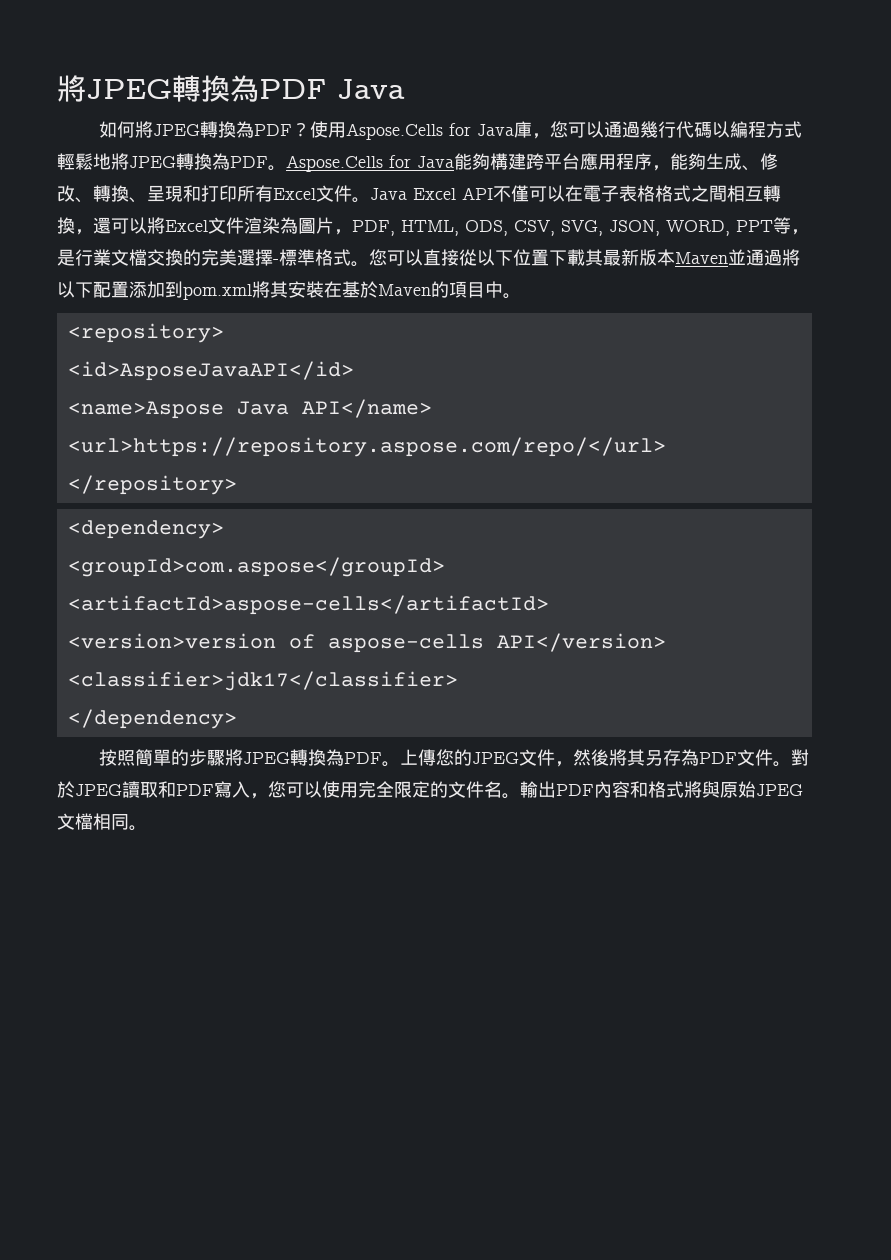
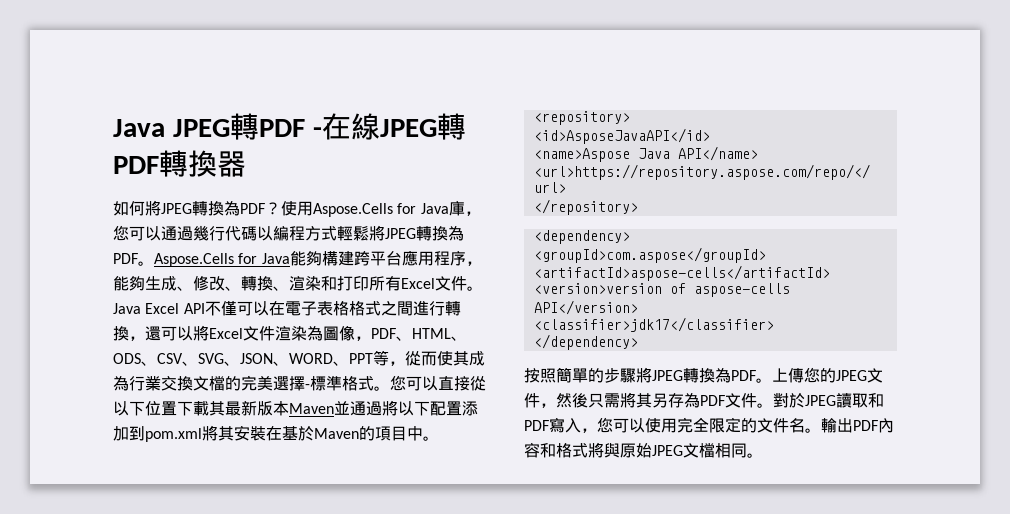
- 將JPEG轉換為PDF Java
+ Java JPEG轉PDF -在線JPEG轉PDF轉換器
- 使用Aspose.Cells for Java庫，您可以通過幾行代碼以編程方式輕鬆地將JPEG轉換為PDF。
+ 使用Aspose.Cells for Java庫，您可以通過幾行代碼以編程方式輕鬆將JPEG轉換為PDF。
- Aspose.Cells for Java能夠構建跨平台應用程序，能夠生成、修改、轉換、呈現和打印所有Excel文件。
+ Aspose.Cells for Java能夠構建跨平台應用程序，能夠生成、修改、轉換、渲染和打印所有Excel文件。
- Java Excel API不僅可以在電子表格格式之間相互轉換，還可以將Excel文件渲染為圖片，PDF, HTML, ODS, CSV, SVG, JSON, WORD, PPT等，是行業文檔交換的完美選擇-標準格式。
+ Java Excel API不僅可以在電子表格格式之間進行轉換，還可以將Excel文件渲染為圖像，PDF、HTML、ODS、CSV、SVG、JSON、WORD、PPT等，從而使其成為行業交換文檔的完美選擇-標準格式。
- 上傳您的JPEG文件，然後將其另存為PDF文件。
+ 上傳您的JPEG文件，然後只需將其另存為PDF文件。

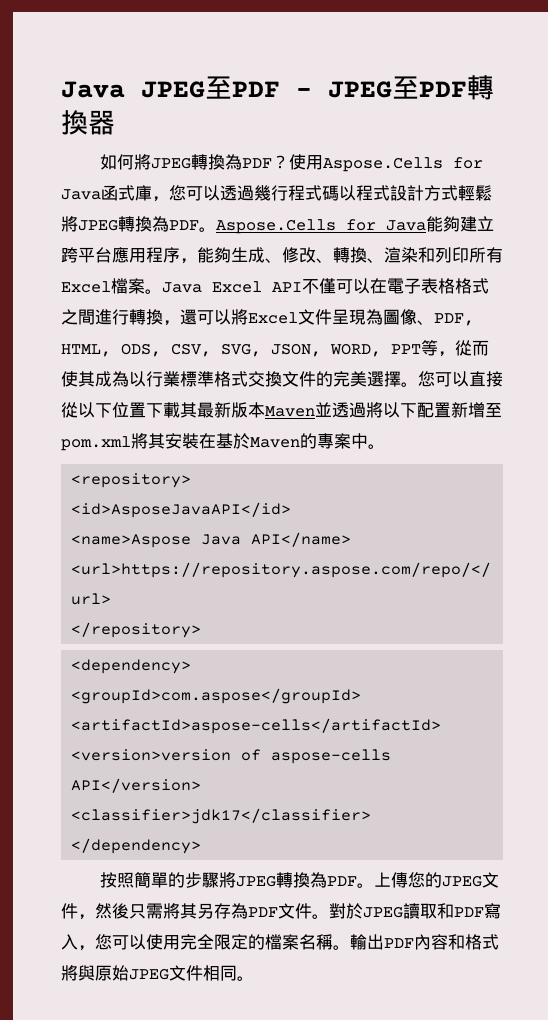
- Java JPEG轉PDF -在線JPEG轉PDF轉換器
+ Java JPEG至PDF - JPEG至PDF轉換器
- 使用Aspose.Cells for Java庫，您可以通過幾行代碼以編程方式輕鬆將JPEG轉換為PDF。
+ 使用Aspose.Cells for Java函式庫，您可以透過幾行程式碼以程式設計方式輕鬆將JPEG轉換為PDF。
- Aspose.Cells for Java能夠構建跨平台應用程序，能夠生成、修改、轉換、渲染和打印所有Excel文件。
+ Aspose.Cells for Java能夠建立跨平台應用程序，能夠生成、修改、轉換、渲染和列印所有Excel檔案。
- Java Excel API不僅可以在電子表格格式之間進行轉換，還可以將Excel文件渲染為圖像，PDF、HTML、ODS、CSV、SVG、JSON、WORD、PPT等，從而使其成為行業交換文檔的完美選擇-標準格式。
+ Java Excel API不僅可以在電子表格格式之間進行轉換，還可以將Excel文件呈現為圖像、PDF, HTML, ODS, CSV, SVG, JSON, WORD, PPT等，從而使其成為以行業標準格式交換文件的完美選擇。
- 您可以直接從以下位置下載其最新版本Maven並通過將以下配置添加到pom.xml將其安裝在基於Maven的項目中。
+ 您可以直接從以下位置下載其最新版本Maven並透過將以下配置新增至pom.xml將其安裝在基於Maven的專案中。
- 對於JPEG讀取和PDF寫入，您可以使用完全限定的文件名。
+ 對於JPEG讀取和PDF寫入，您可以使用完全限定的檔案名稱。
- 輸出PDF內容和格式將與原始JPEG文檔相同。
+ 輸出PDF內容和格式將與原始JPEG文件相同。

